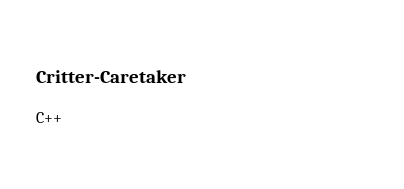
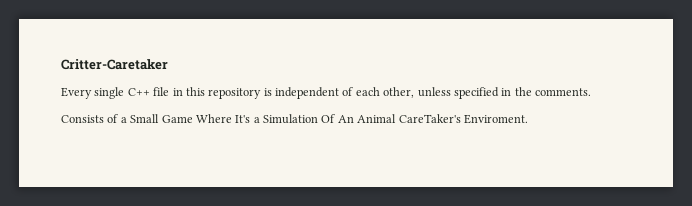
- C++
+ Every single C++ file in this repository is independent of each other, unless specified in the comments.
+ Consists of a Small Game Where It's a Simulation Of An Animal CareTaker's Enviroment.

